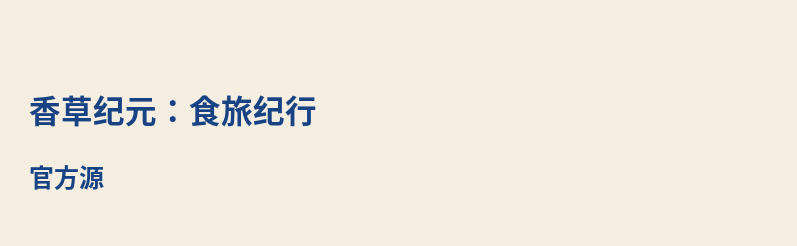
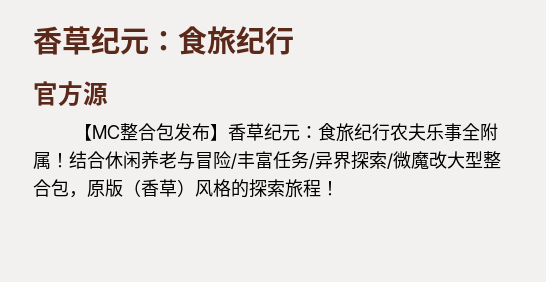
+ 【MC整合包发布】香草纪元：食旅纪行农夫乐事全附属！结合休闲养老与冒险/丰富任务/异界探索/微魔改大型整合包，原版（香草）风格的探索旅程！

